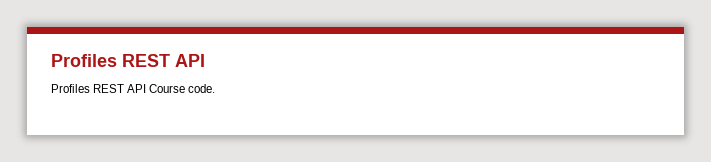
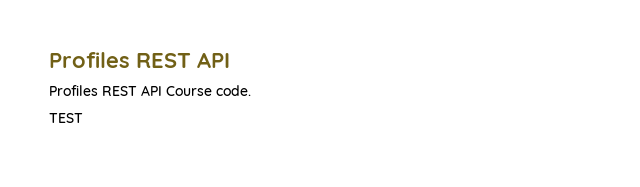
+ TEST

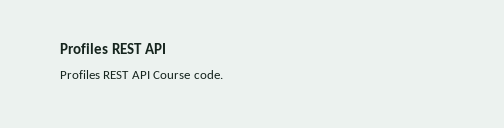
- TEST

